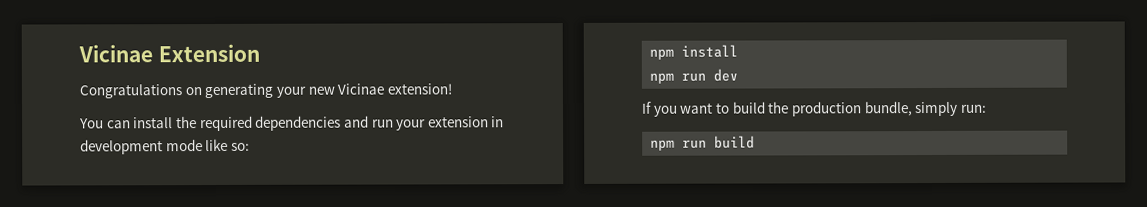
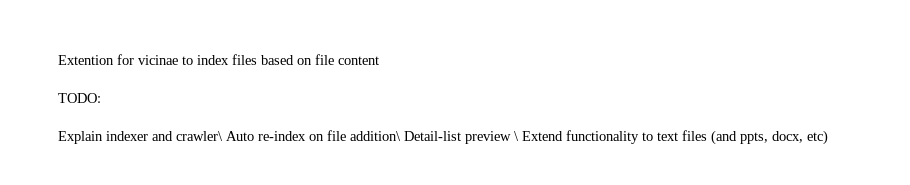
- Vicinae Extension
- Congratulations on generating your new Vicinae extension!
- You can install the required dependencies and run your extension in development mode like so:
- npm install
- npm run dev
- If you want to build the production bundle, simply run:
- npm run build
+ Extention for vicinae to index files based on file content
+ TODO:
+ Explain indexer and crawler\ Auto re-index on file addition\ Detail-list preview \ Extend functionality to text files (and ppts, docx, etc)

